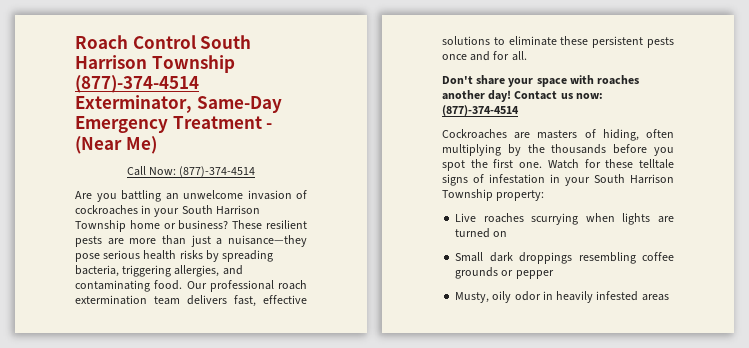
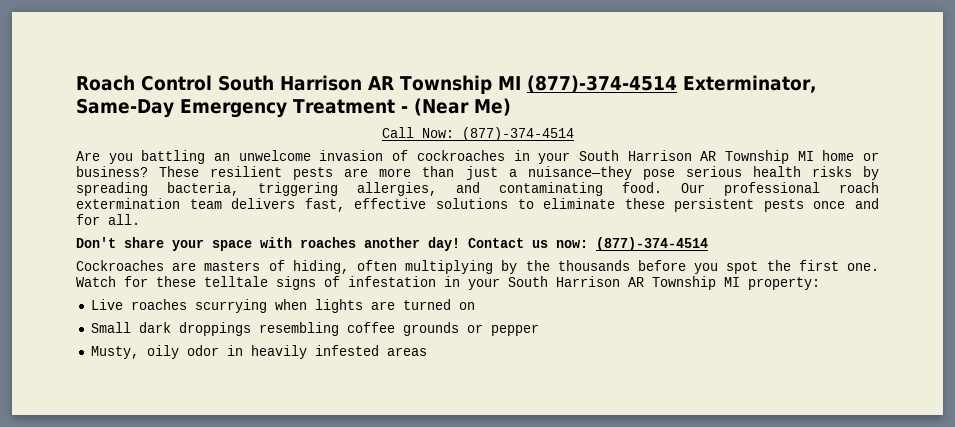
- Roach Control South Harrison Township (877)-374-4514 Exterminator, Same-Day Emergency Treatment - (Near Me)
+ Roach Control South Harrison AR Township MI (877)-374-4514 Exterminator, Same-Day Emergency Treatment - (Near Me)
- Are you battling an unwelcome invasion of cockroaches in your South Harrison Township home or business?
+ Are you battling an unwelcome invasion of cockroaches in your South Harrison AR Township MI home or business?
- Watch for these telltale signs of infestation in your South Harrison Township property:
+ Watch for these telltale signs of infestation in your South Harrison AR Township MI property:

